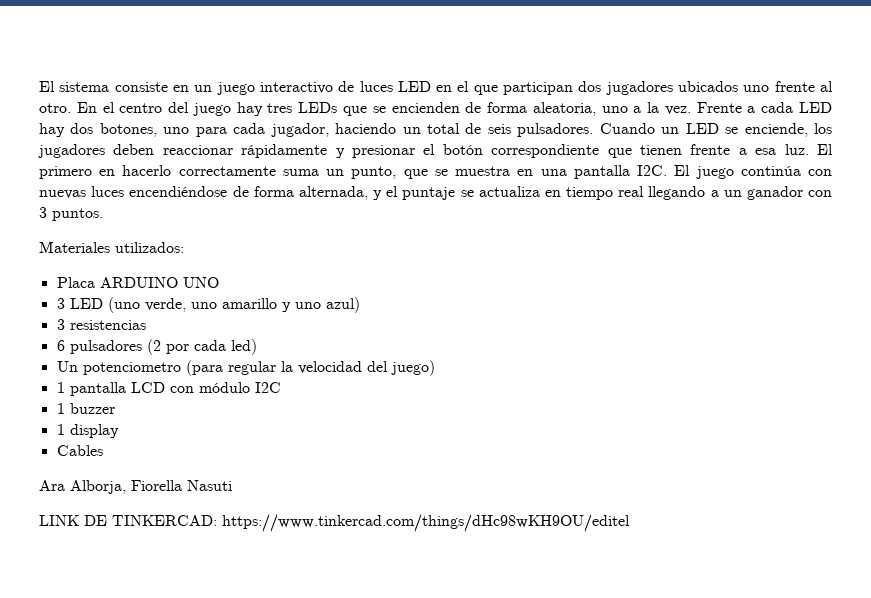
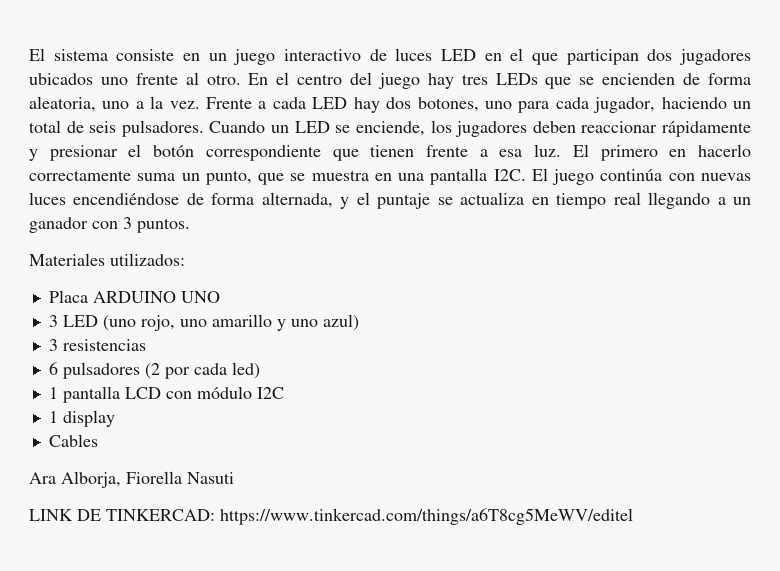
- 3 LED (uno verde, uno amarillo y uno azul)
+ 3 LED (uno rojo, uno amarillo y uno azul)
- Un potenciometro (para regular la velocidad del juego)
- 1 buzzer
- LINK DE TINKERCAD: https://www.tinkercad.com/things/dHc98wKH9OU/editel
+ LINK DE TINKERCAD: https://www.tinkercad.com/things/a6T8cg5MeWV/editel

